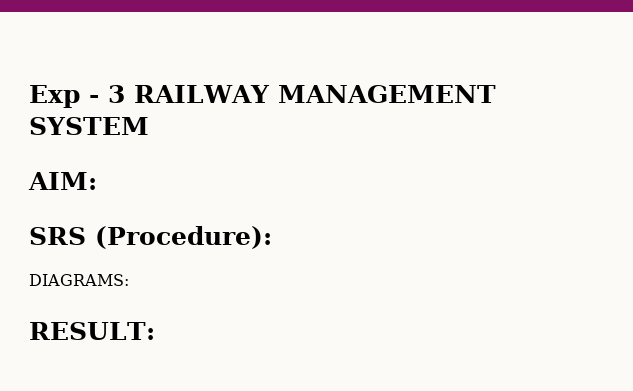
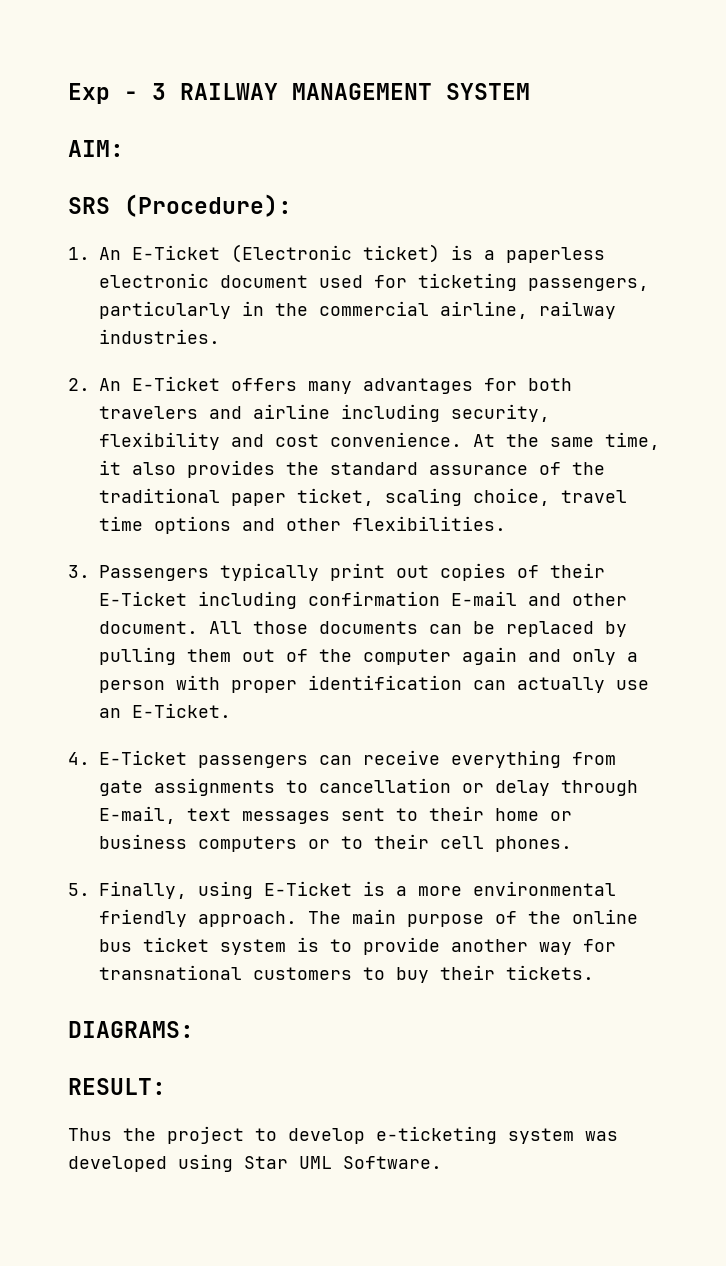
+ 1. An E-Ticket (Electronic ticket) is a paperless electronic document used for ticketing passengers, particularly in the commercial airline, railway industries.
+ 2. An E-Ticket offers many advantages for both travelers and airline including security, flexibility and cost convenience. At the same time, it also provides the standard assurance of the traditional paper ticket, scaling choice, travel time options and other flexibilities.
+ 3. Passengers typically print out copies of their E-Ticket including confirmation E-mail and other document. All those documents can be replaced by pulling them out of the computer again and only a person with proper identification can actually use an E-Ticket.
+ 4. E-Ticket passengers can receive everything from gate assignments to cancellation or delay through E-mail, text messages sent to their home or business computers or to their cell phones.
+ 5. Finally, using E-Ticket is a more environmental friendly approach. The main purpose of the online bus ticket system is to provide another way for transnational customers to buy their tickets.
  DIAGRAMS:
  RESULT:
+ Thus the project to develop e-ticketing system was developed using Star UML Software.

